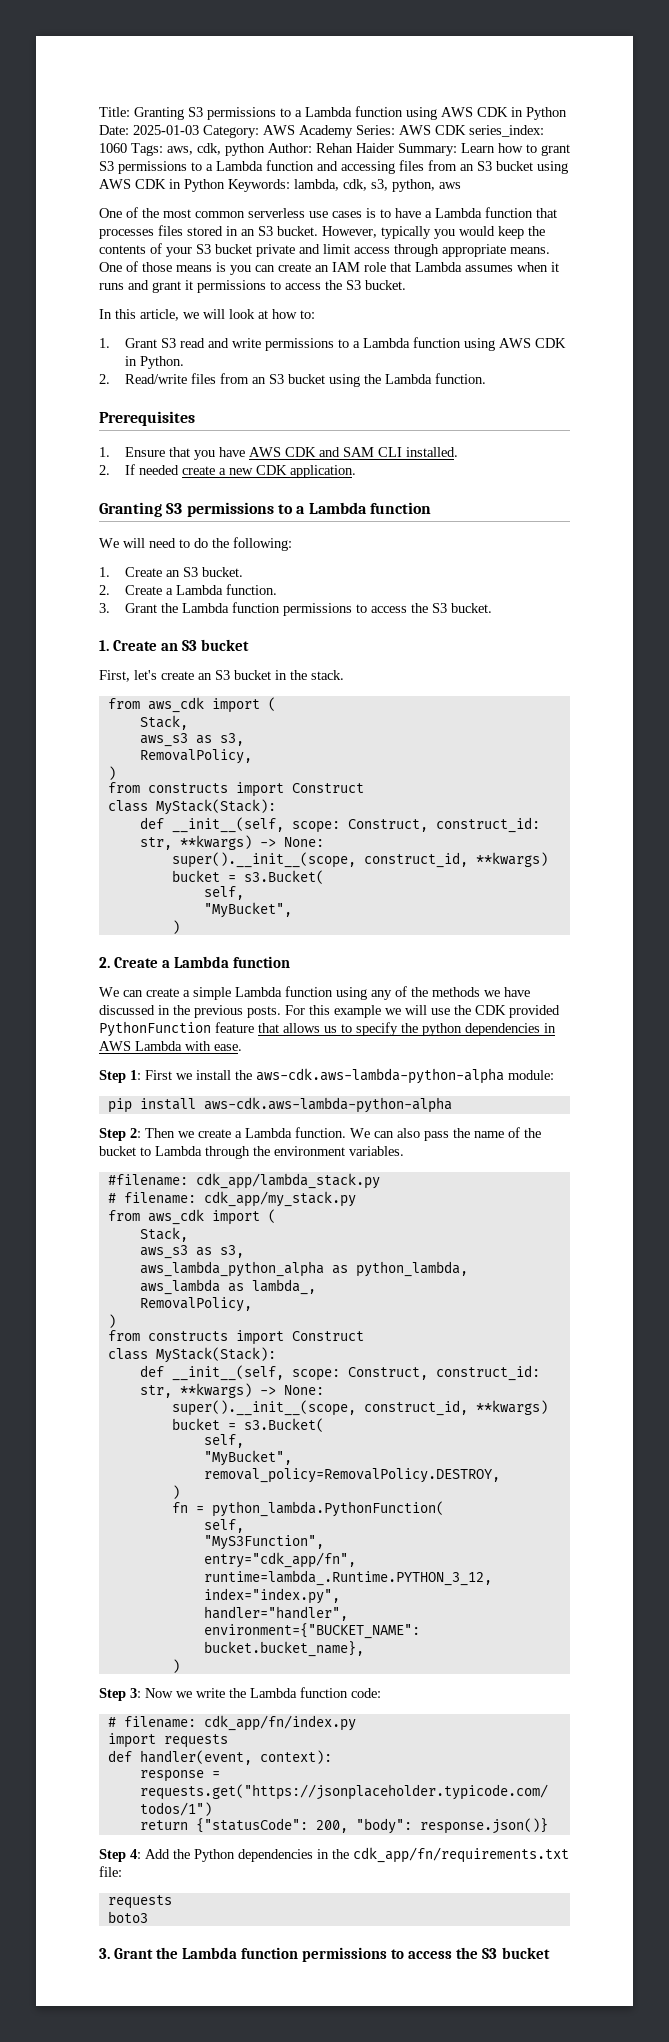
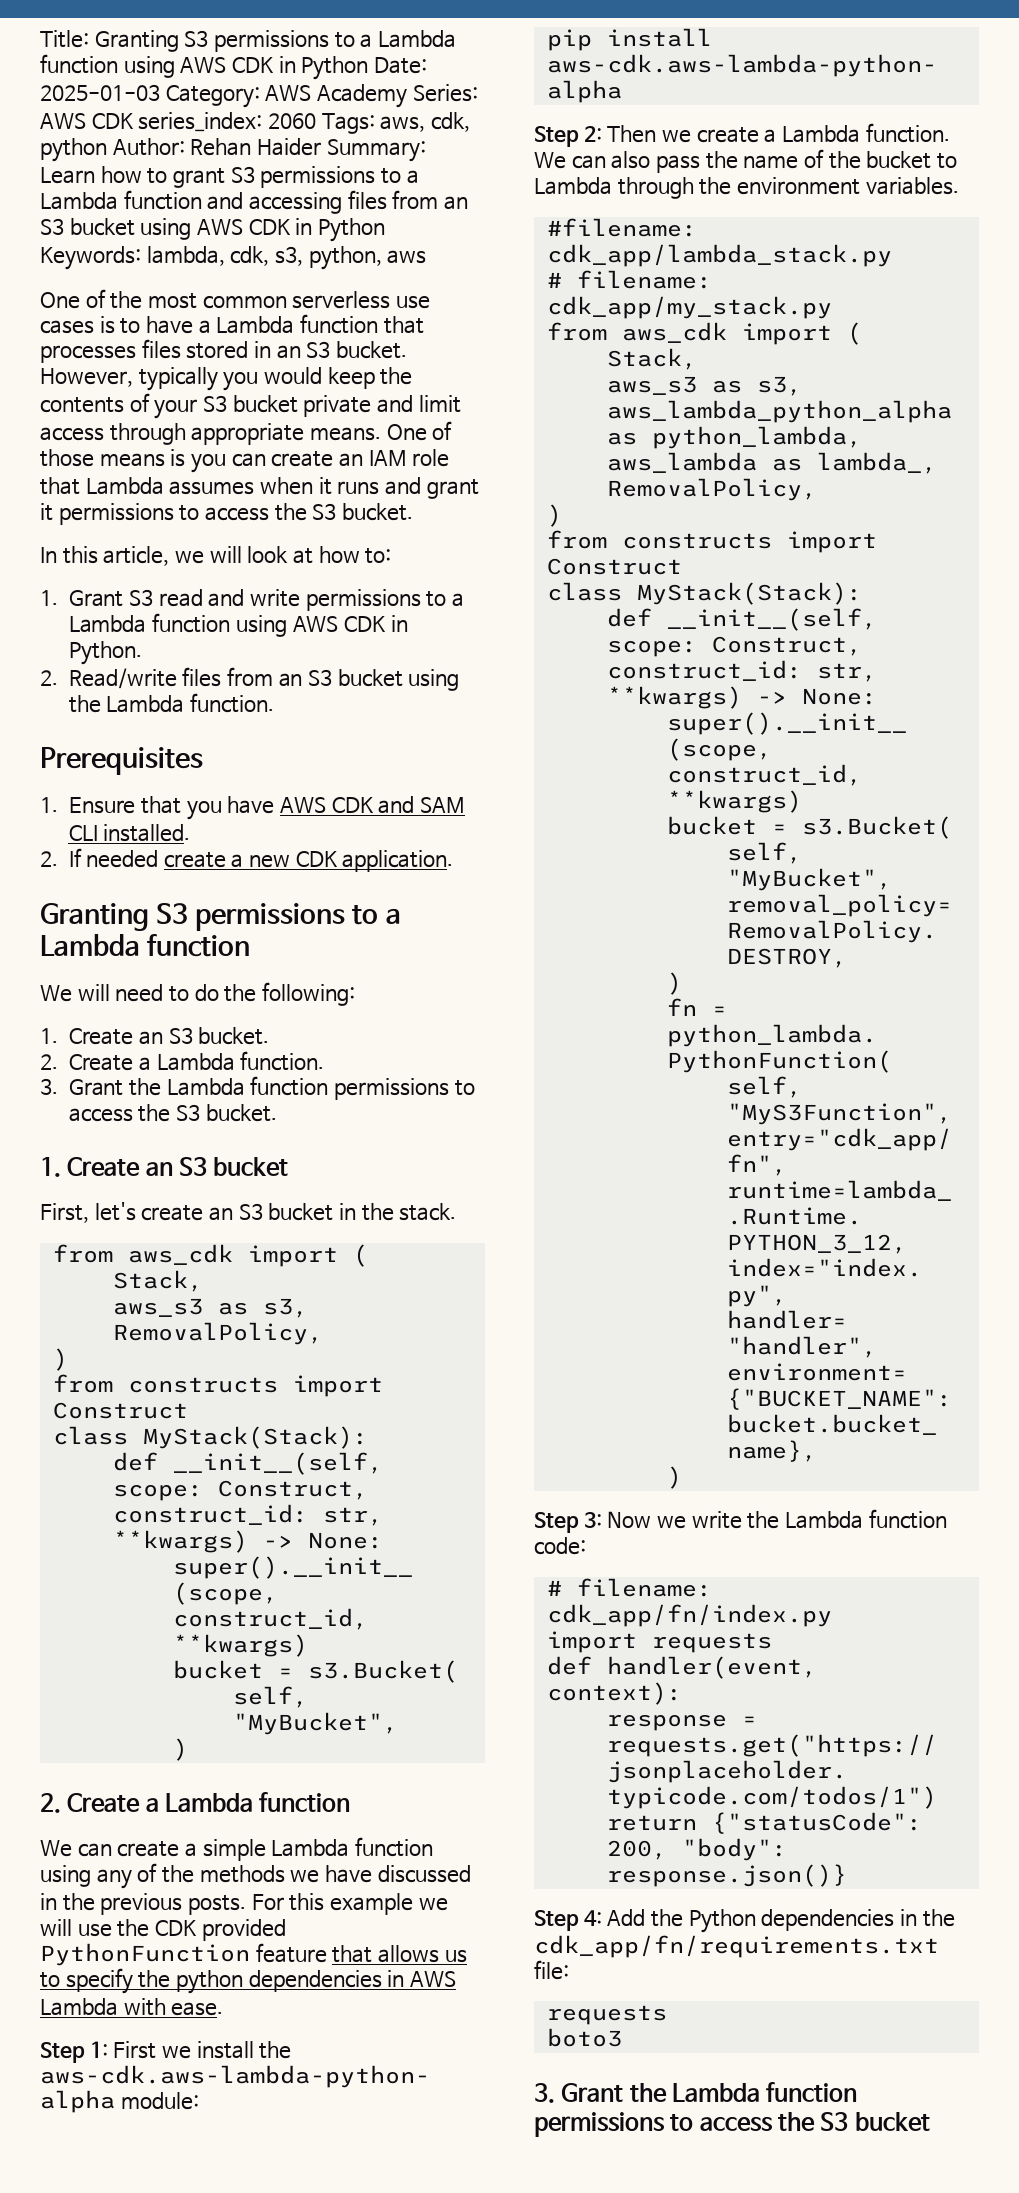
- Title: Granting S3 permissions to a Lambda function using AWS CDK in Python Date: 2025-01-03 Category: AWS Academy Series: AWS CDK series_index: 1060 Tags: aws, cdk, python Author: Rehan Haider Summary: Learn how to grant S3 permissions to a Lambda function and accessing files from an S3 bucket using AWS CDK in Python Keywords: lambda, cdk, s3, python, aws
+ Title: Granting S3 permissions to a Lambda function using AWS CDK in Python Date: 2025-01-03 Category: AWS Academy Series: AWS CDK series_index: 2060 Tags: aws, cdk, python Author: Rehan Haider Summary: Learn how to grant S3 permissions to a Lambda function and accessing files from an S3 bucket using AWS CDK in Python Keywords: lambda, cdk, s3, python, aws

